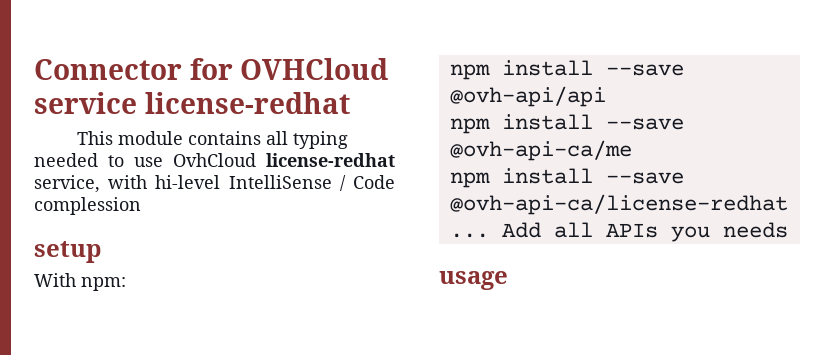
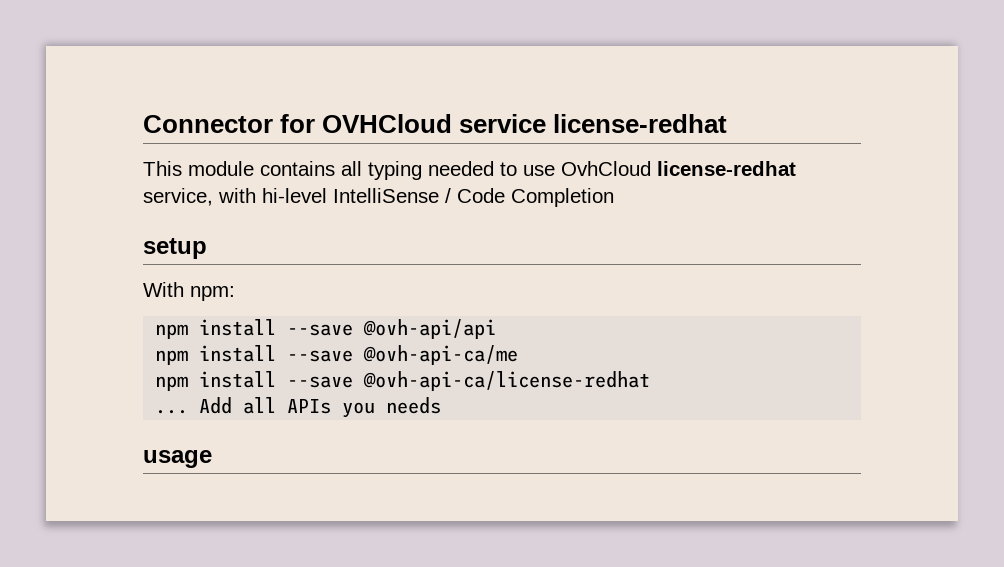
- This module contains all typing needed to use OvhCloud license-redhat service, with hi-level IntelliSense / Code complession
+ This module contains all typing needed to use OvhCloud license-redhat service, with hi-level IntelliSense / Code Completion

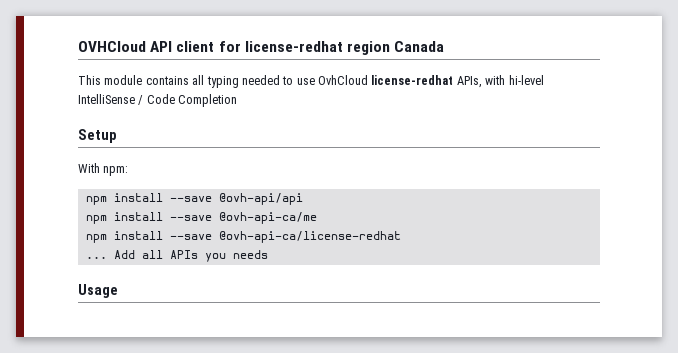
- Connector for OVHCloud service license-redhat
+ OVHCloud API client for license-redhat region Canada
- This module contains all typing needed to use OvhCloud license-redhat service, with hi-level IntelliSense / Code Completion
+ This module contains all typing needed to use OvhCloud license-redhat APIs, with hi-level IntelliSense / Code Completion
- setup
+ Setup
- usage
+ Usage

